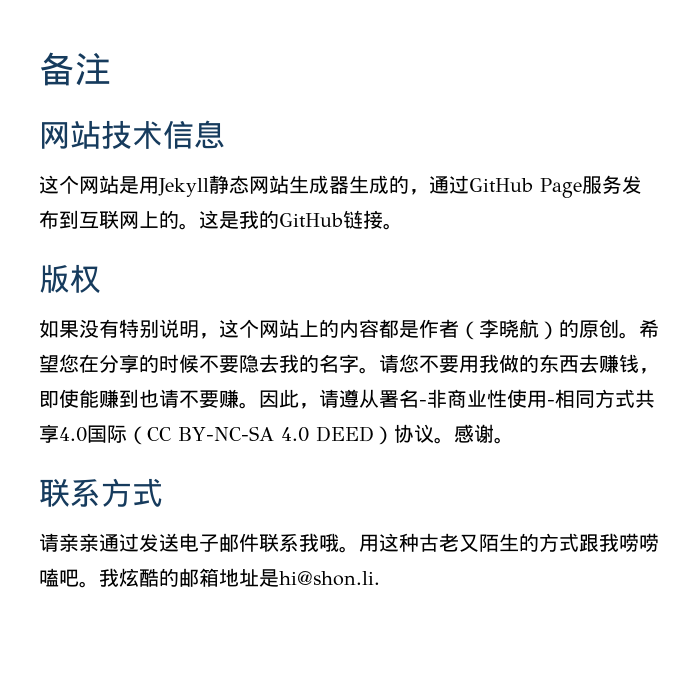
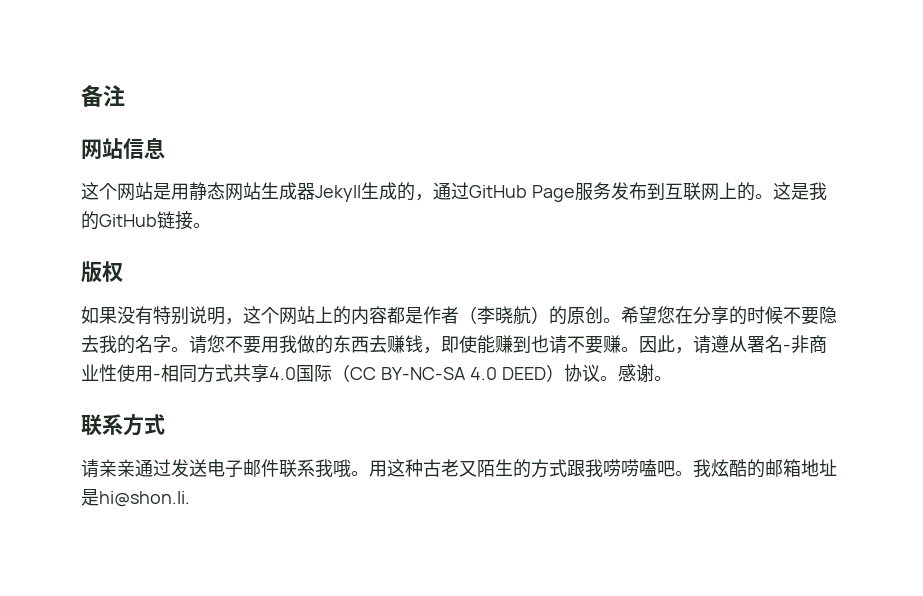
- 网站技术信息
+ 网站信息
- 这个网站是用Jekyll静态网站生成器生成的，通过GitHub Page服务发布到互联网上的。
+ 这个网站是用静态网站生成器Jekyll生成的，通过GitHub Page服务发布到互联网上的。

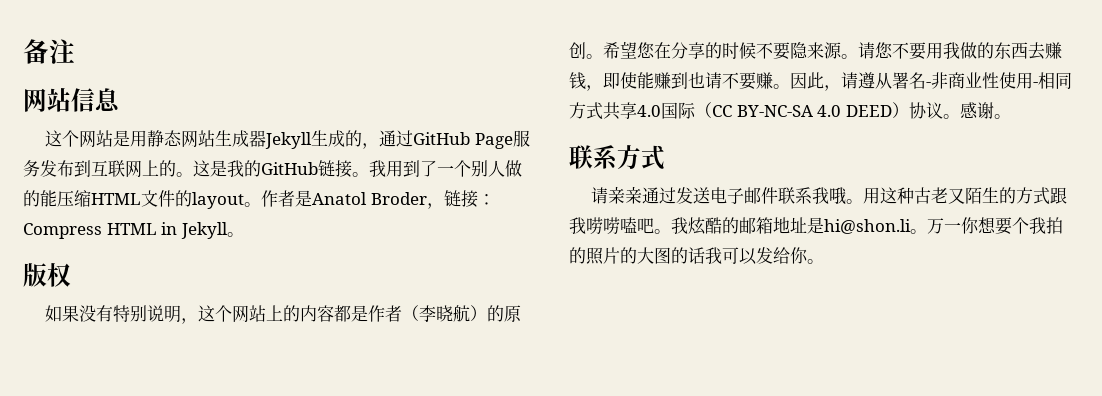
+ 我用到了一个别人做的能压缩HTML文件的layout。作者是Anatol Broder，链接：Compress HTML in Jekyll。
- 希望您在分享的时候不要隐去我的名字。
+ 希望您在分享的时候不要隐来源。
- 我炫酷的邮箱地址是hi@shon.li.
+ 我炫酷的邮箱地址是hi@shon.li。万一你想要个我拍的照片的大图的话我可以发给你。

